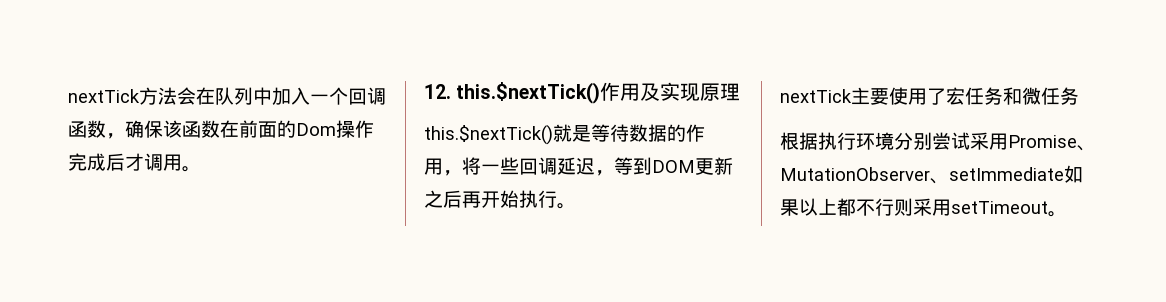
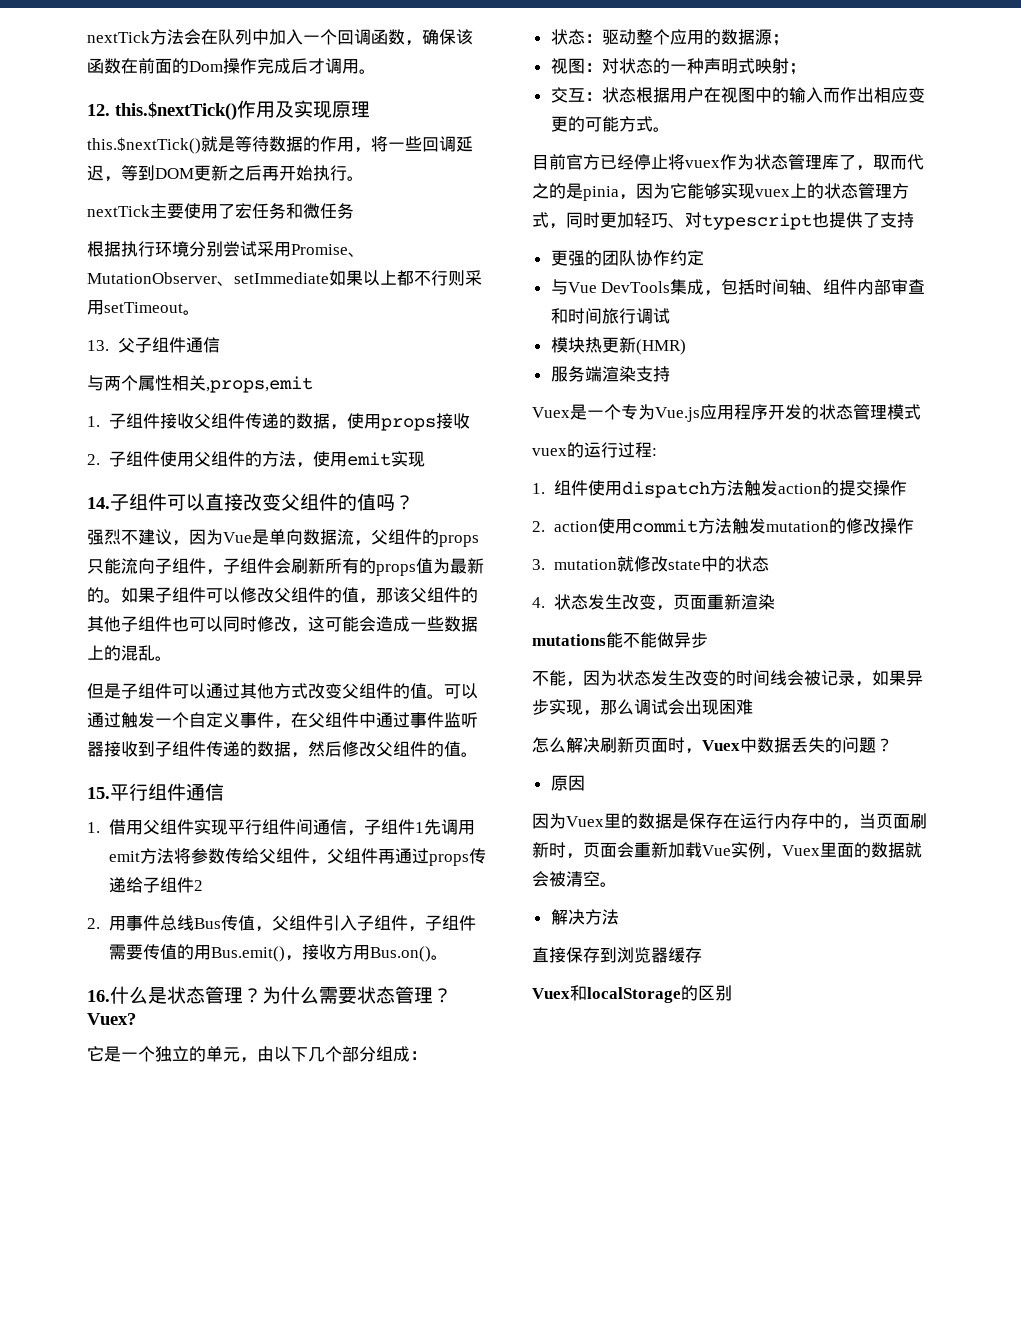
+ 13.父子组件通信
+ 与两个属性相关,props,emit
+ 1.子组件接收父组件传递的数据，使用props接收
+ 2.子组件使用父组件的方法，使用emit实现
+ 14.子组件可以直接改变父组件的值吗？
+ 强烈不建议，因为Vue是单向数据流，父组件的props只能流向子组件，子组件会刷新所有的props值为最新的。如果子组件可以修改父组件的值，那该父组件的其他子组件也可以同时修改，这可能会造成一些数据上的混乱。
+ 但是子组件可以通过其他方式改变父组件的值。可以通过触发一个自定义事件，在父组件中通过事件监听器接收到子组件传递的数据，然后修改父组件的值。
+ 15.平行组件通信
+ 1.借用父组件实现平行组件间通信，子组件1先调用emit方法将参数传给父组件，父组件再通过props传递给子组件2
+ 2.用事件总线Bus传值，父组件引入子组件，子组件需要传值的用Bus.emit()，接收方用Bus.on()。
+ 16.什么是状态管理？为什么需要状态管理？Vuex?
+ 它是一个独立的单元，由以下几个部分组成：
+ 状态：驱动整个应用的数据源；
+ 视图：对状态的一种声明式映射；
+ 交互：状态根据用户在视图中的输入而作出相应变更的可能方式。
+ 目前官方已经停止将vuex作为状态管理库了，取而代之的是pinia，因为它能够实现vuex上的状态管理方式，同时更加轻巧、对typescript也提供了支持
+ 更强的团队协作约定
+ 与Vue DevTools集成，包括时间轴、组件内部审查和时间旅行调试
+ 模块热更新(HMR)
+ 服务端渲染支持
+ Vuex是一个专为Vue.js应用程序开发的状态管理模式
+ vuex的运行过程:
+ 1.组件使用dispatch方法触发action的提交操作
+ 2. action使用commit方法触发mutation的修改操作
+ 3. mutation就修改state中的状态
+ 4.状态发生改变，页面重新渲染
+ mutations能不能做异步
+ 不能，因为状态发生改变的时间线会被记录，如果异步实现，那么调试会出现困难
+ 怎么解决刷新页面时，Vuex中数据丢失的问题？
+ 原因
+ 因为Vuex里的数据是保存在运行内存中的，当页面刷新时，页面会重新加载Vue实例，Vuex里面的数据就会被清空。
+ 解决方法
+ 直接保存到浏览器缓存
+ Vuex和localStorage的区别

